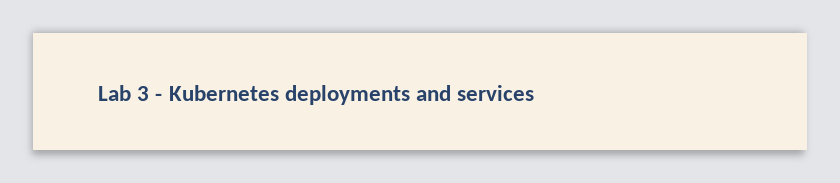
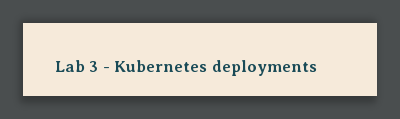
- Lab 3 - Kubernetes deployments and services
+ Lab 3 - Kubernetes deployments

